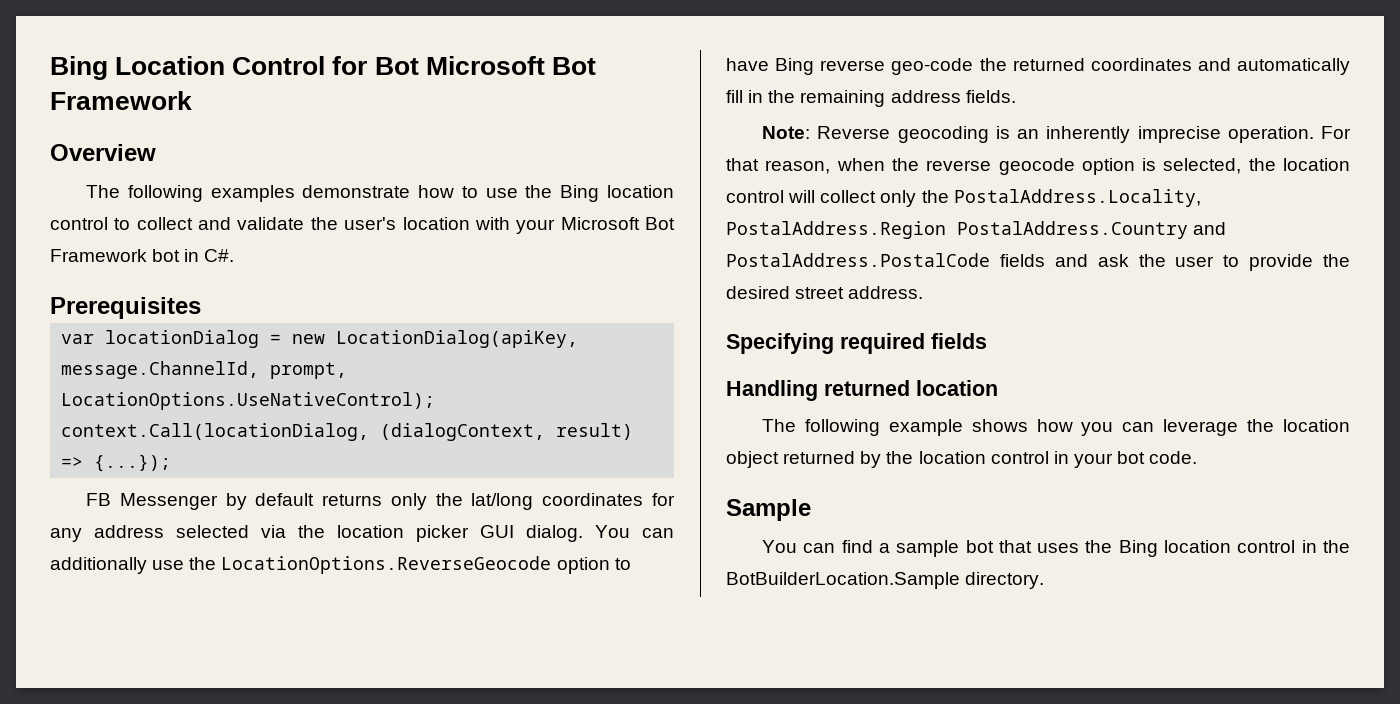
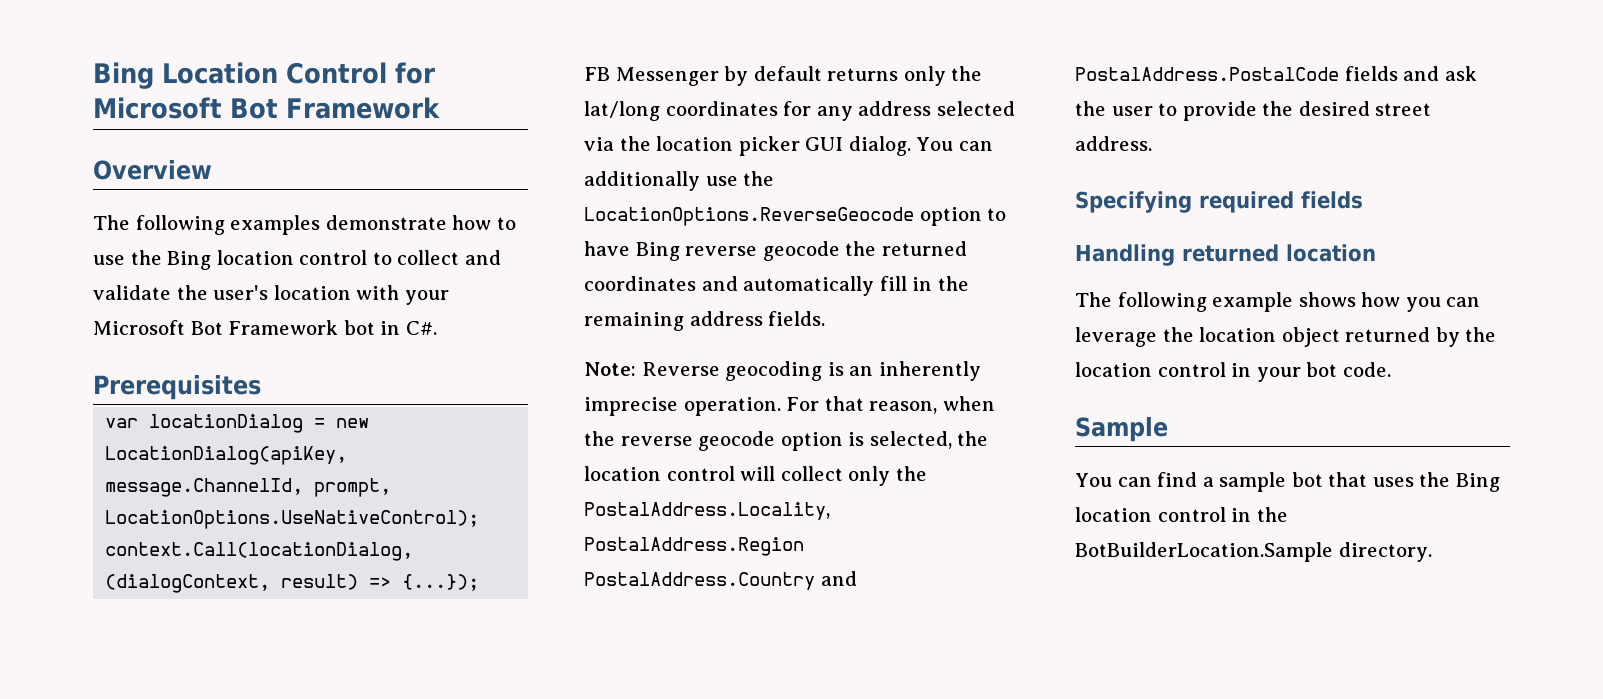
- Bing Location Control for Bot Microsoft Bot Framework
+ Bing Location Control for Microsoft Bot Framework
- You can additionally use the LocationOptions.ReverseGeocode option to have Bing reverse geo-code the returned coordinates and automatically fill in the remaining address fields.
+ You can additionally use the LocationOptions.ReverseGeocode option to have Bing reverse geocode the returned coordinates and automatically fill in the remaining address fields.

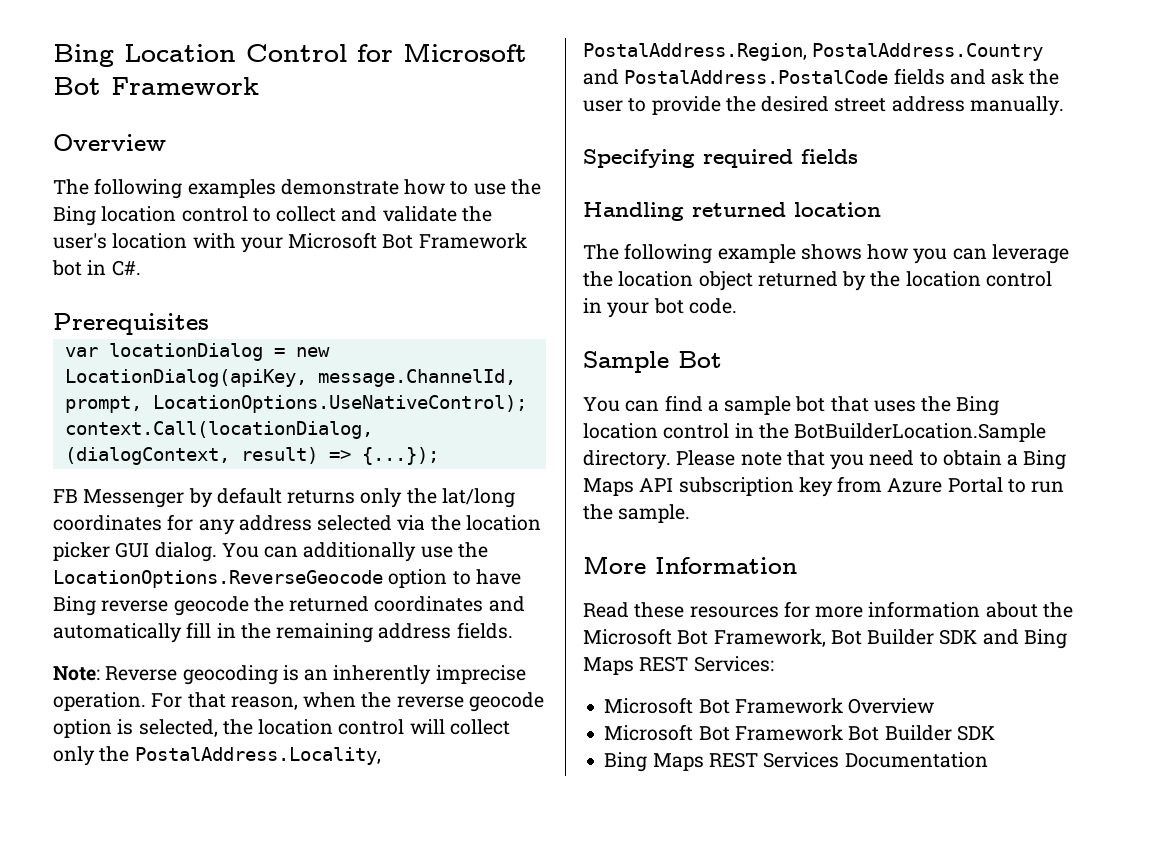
- For that reason, when the reverse geocode option is selected, the location control will collect only the PostalAddress.Locality, PostalAddress.Region PostalAddress.Country and PostalAddress.PostalCode fields and ask the user to provide the desired street address.
+ For that reason, when the reverse geocode option is selected, the location control will collect only the PostalAddress.Locality, PostalAddress.Region, PostalAddress.Country and PostalAddress.PostalCode fields and ask the user to provide the desired street address manually.
- Sample
+ Sample Bot
+ Please note that you need to obtain a Bing Maps API subscription key from Azure Portal to run the sample.
+ More Information
+ Read these resources for more information about the Microsoft Bot Framework, Bot Builder SDK and Bing Maps REST Services:
+ Microsoft Bot Framework Overview
+ Microsoft Bot Framework Bot Builder SDK
+ Bing Maps REST Services Documentation

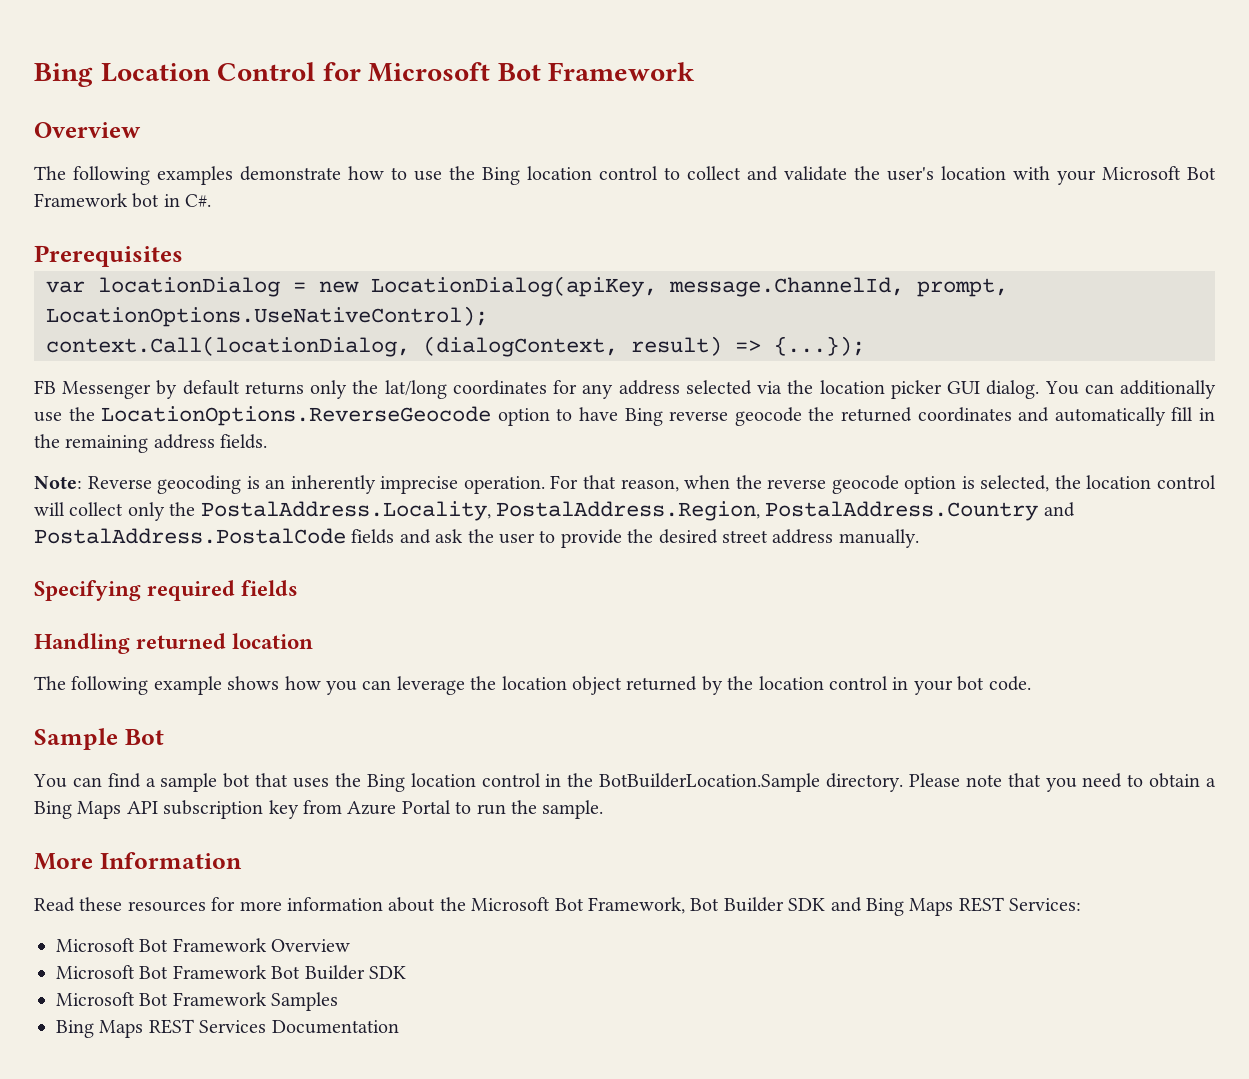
+ Microsoft Bot Framework Samples

